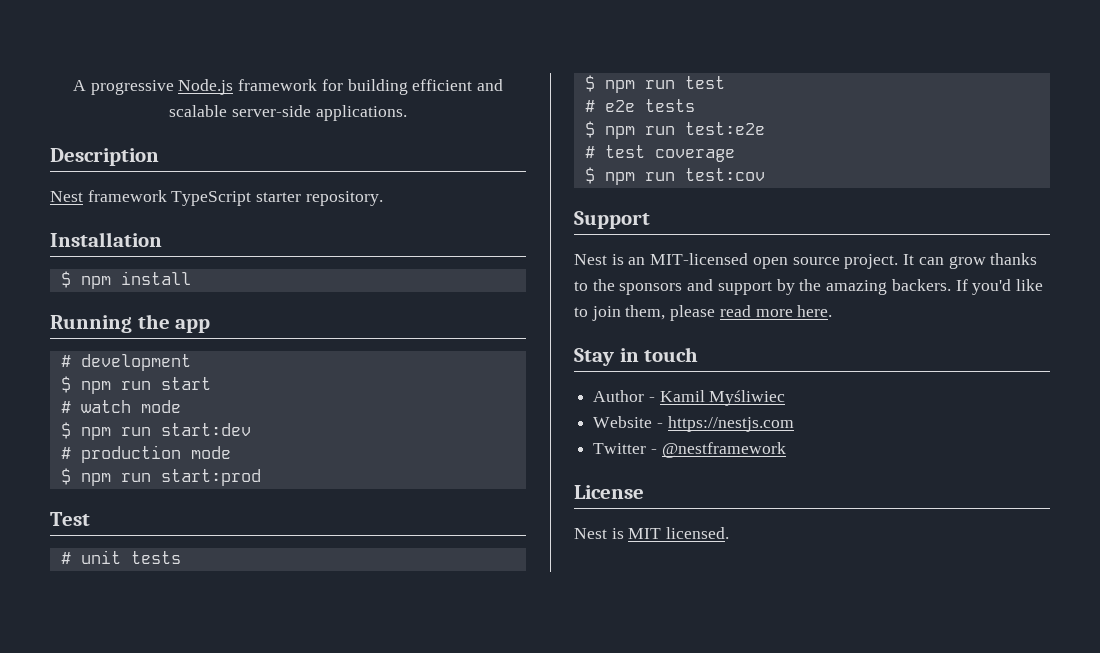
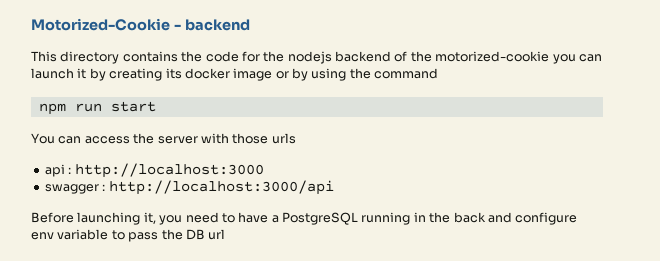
- A progressive Node.js framework for building efficient and scalable server-side applications.
- Description
- Nest framework TypeScript starter repository.
- Installation
- $ npm install
- Running the app
- # development
- $ npm run start
- # watch mode
- $ npm run start:dev
- # production mode
- $ npm run start:prod
- Test
- # unit tests
- $ npm run test
- # e2e tests
- $ npm run test:e2e
- # test coverage
- $ npm run test:cov
- Support
- Nest is an MIT-licensed open source project. It can grow thanks to the sponsors and support by the amazing backers. If you'd like to join them, please read more here.
- Stay in touch
- Author - Kamil Myśliwiec
- Website - https://nestjs.com
- Twitter - @nestframework
- License
- Nest is MIT licensed.
+ Motorized-Cookie - backend
+ This directory contains the code for the nodejs backend of the motorized-cookie you can launch it by creating its docker image or by using the command
+ npm run start
+ You can access the server with those urls
+ api : http://localhost:3000
+ swagger : http://localhost:3000/api
+ Before launching it, you need to have a PostgreSQL running in the back and configure env variable to pass the DB url

